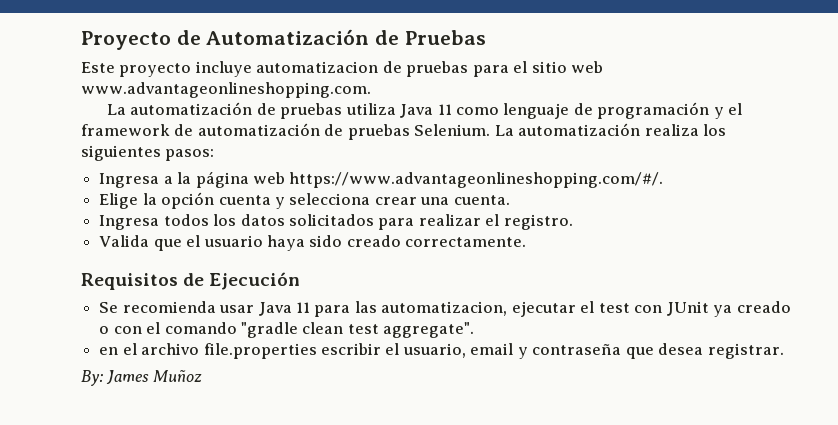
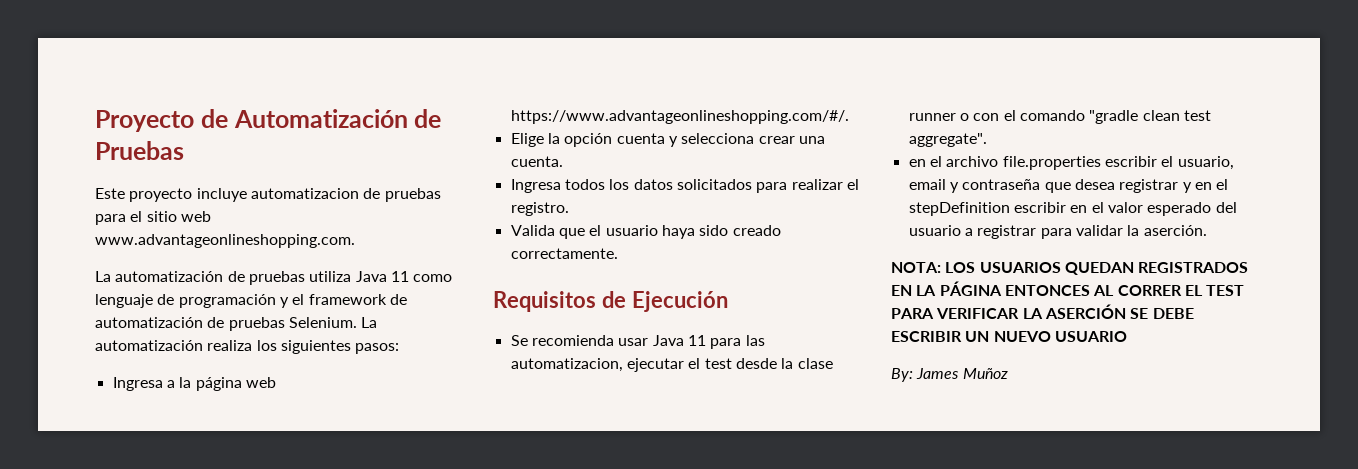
- Se recomienda usar Java 11 para las automatizacion, ejecutar el test con JUnit ya creado o con el comando "gradle clean test aggregate".
+ Se recomienda usar Java 11 para las automatizacion, ejecutar el test desde la clase runner o con el comando "gradle clean test aggregate".
- en el archivo file.properties escribir el usuario, email y contraseña que desea registrar.
+ en el archivo file.properties escribir el usuario, email y contraseña que desea registrar y en el stepDefinition escribir en el valor esperado del usuario a registrar para validar la aserción.
+ NOTA: LOS USUARIOS QUEDAN REGISTRADOS EN LA PÁGINA ENTONCES AL CORRER EL TEST PARA VERIFICAR LA ASERCIÓN SE DEBE ESCRIBIR UN NUEVO USUARIO

